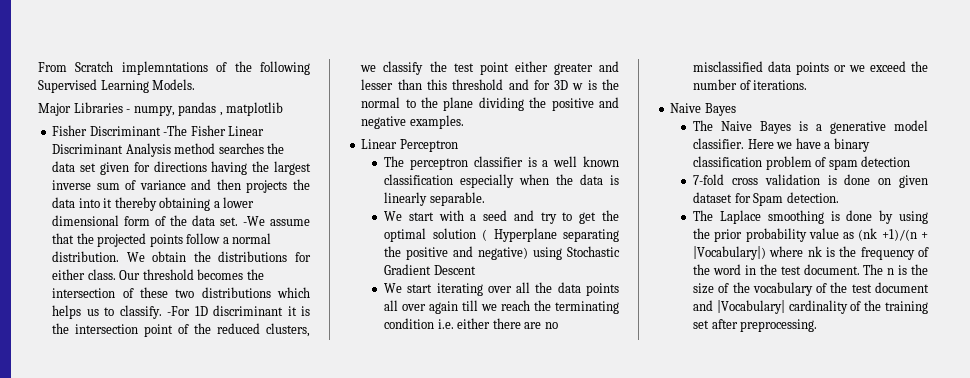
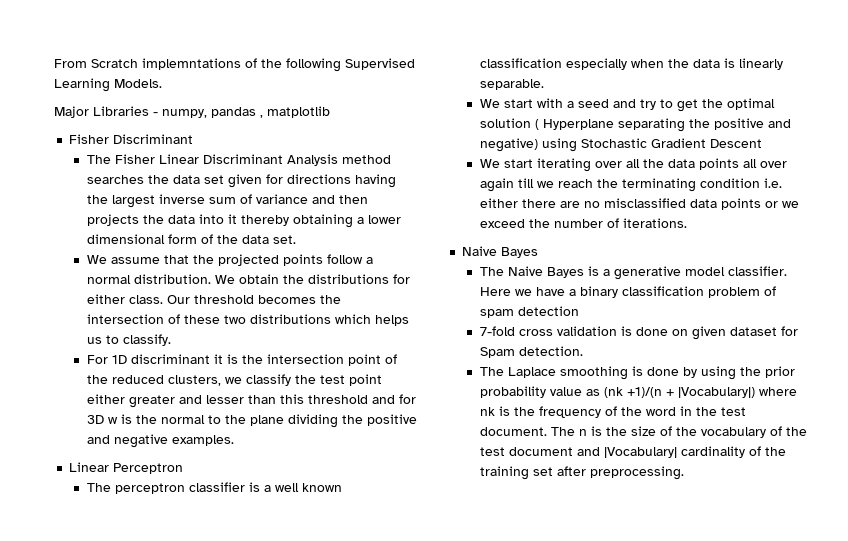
- Fisher Discriminant -The Fisher Linear Discriminant Analysis method searches the data set given for directions having the largest inverse sum of variance and then projects the data into it thereby obtaining a lower dimensional form of the data set. -We assume that the projected points follow a normal distribution.
+ Fisher Discriminant
+ The Fisher Linear Discriminant Analysis method searches the data set given for directions having the largest inverse sum of variance and then projects the data into it thereby obtaining a lower dimensional form of the data set.
+ We assume that the projected points follow a normal distribution.
- Our threshold becomes the intersection of these two distributions which helps us to classify. -For 1D discriminant it is the intersection point of the reduced clusters, we classify the test point either greater and lesser than this threshold and for 3D w is the normal to the plane dividing the positive and negative examples.
+ Our threshold becomes the intersection of these two distributions which helps us to classify.
+ For 1D discriminant it is the intersection point of the reduced clusters, we classify the test point either greater and lesser than this threshold and for 3D w is the normal to the plane dividing the positive and negative examples.

